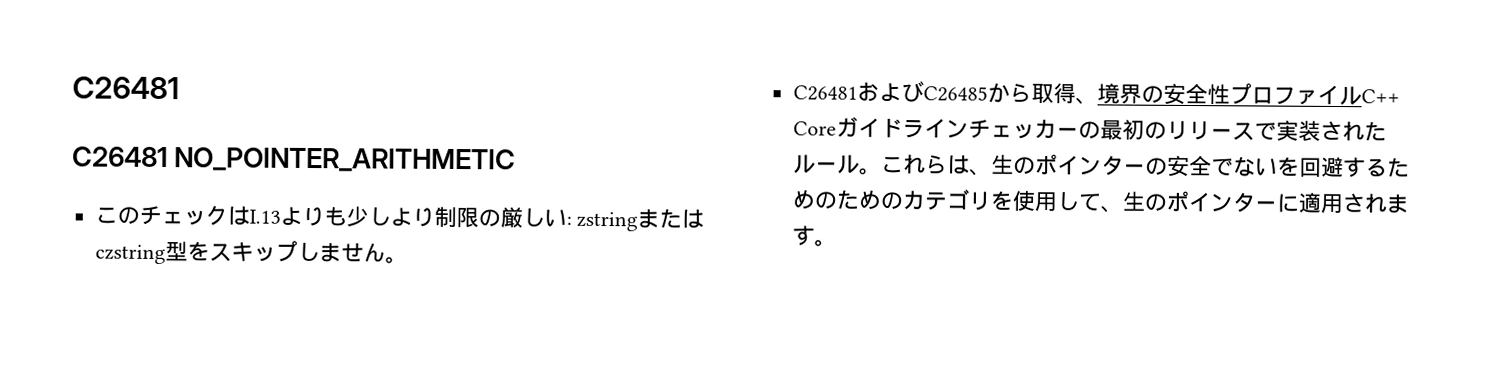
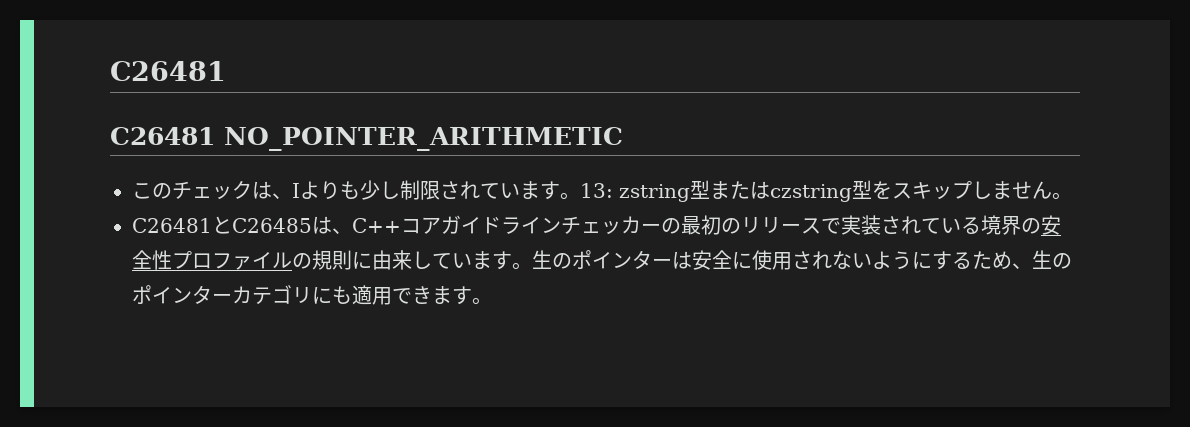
- このチェックはI.13よりも少しより制限の厳しい: zstringまたはczstring型をスキップしません。
+ このチェックは、Iよりも少し制限されています。13: zstring型またはczstring型をスキップしません。
- C26481およびC26485から取得、境界の安全性プロファイルC++ Coreガイドラインチェッカーの最初のリリースで実装されたルール。これらは、生のポインターの安全でないを回避するためのためのカテゴリを使用して、生のポインターに適用されます。
+ C26481とC26485は、C++コアガイドラインチェッカーの最初のリリースで実装されている境界の安全性プロファイルの規則に由来しています。生のポインターは安全に使用されないようにするため、生のポインターカテゴリにも適用できます。

